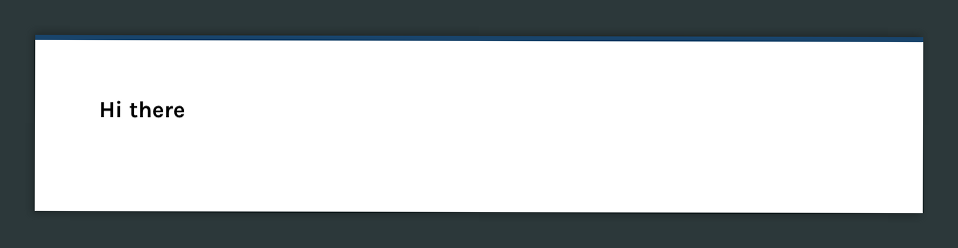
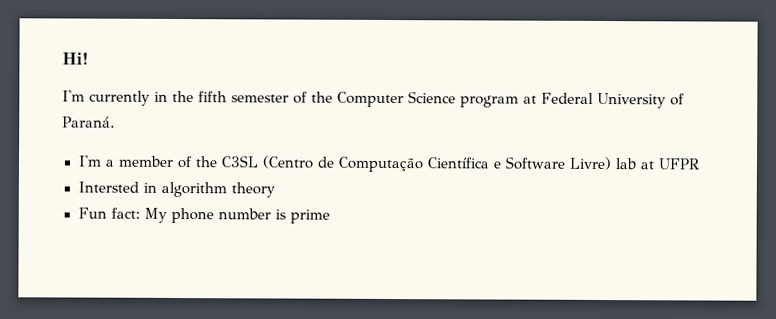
- Hi there
+ Hi!
+ I'm currently in the fifth semester of the Computer Science program at Federal University of Paraná.
+ I'm a member of the C3SL (Centro de Computação Científica e Software Livre) lab at UFPR
+ Intersted in algorithm theory
+ Fun fact: My phone number is prime

